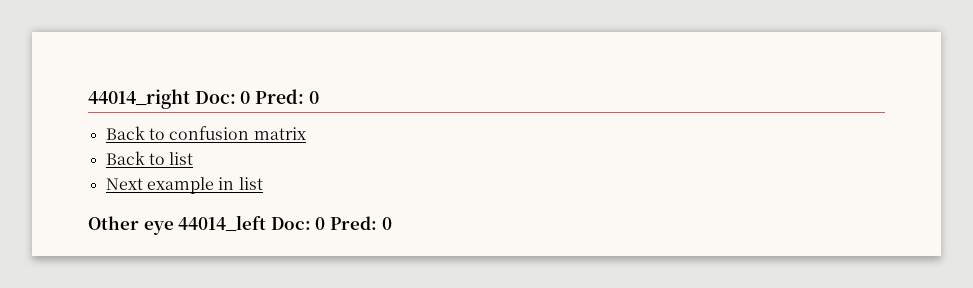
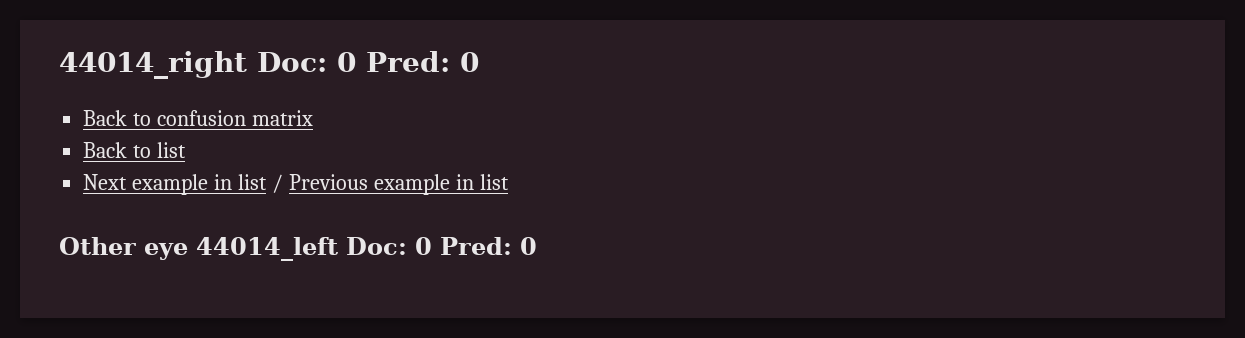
- Next example in list
+ Next example in list / Previous example in list

